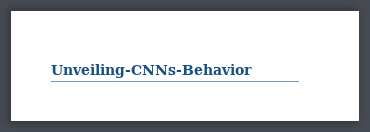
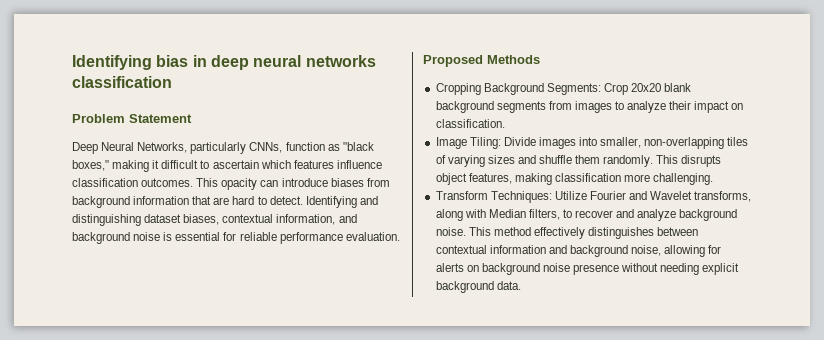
- Unveiling-CNNs-Behavior
+ Identifying bias in deep neural networks classification
+ Problem Statement
+ Deep Neural Networks, particularly CNNs, function as "black boxes," making it difficult to ascertain which features influence classification outcomes. This opacity can introduce biases from background information that are hard to detect. Identifying and distinguishing dataset biases, contextual information, and background noise is essential for reliable performance evaluation.
+ Proposed Methods
+ Cropping Background Segments: Crop 20x20 blank background segments from images to analyze their impact on classification.
+ Image Tiling: Divide images into smaller, non-overlapping tiles of varying sizes and shuffle them randomly. This disrupts object features, making classification more challenging.
+ Transform Techniques: Utilize Fourier and Wavelet transforms, along with Median filters, to recover and analyze background noise. This method effectively distinguishes between contextual information and background noise, allowing for alerts on background noise presence without needing explicit background data.

